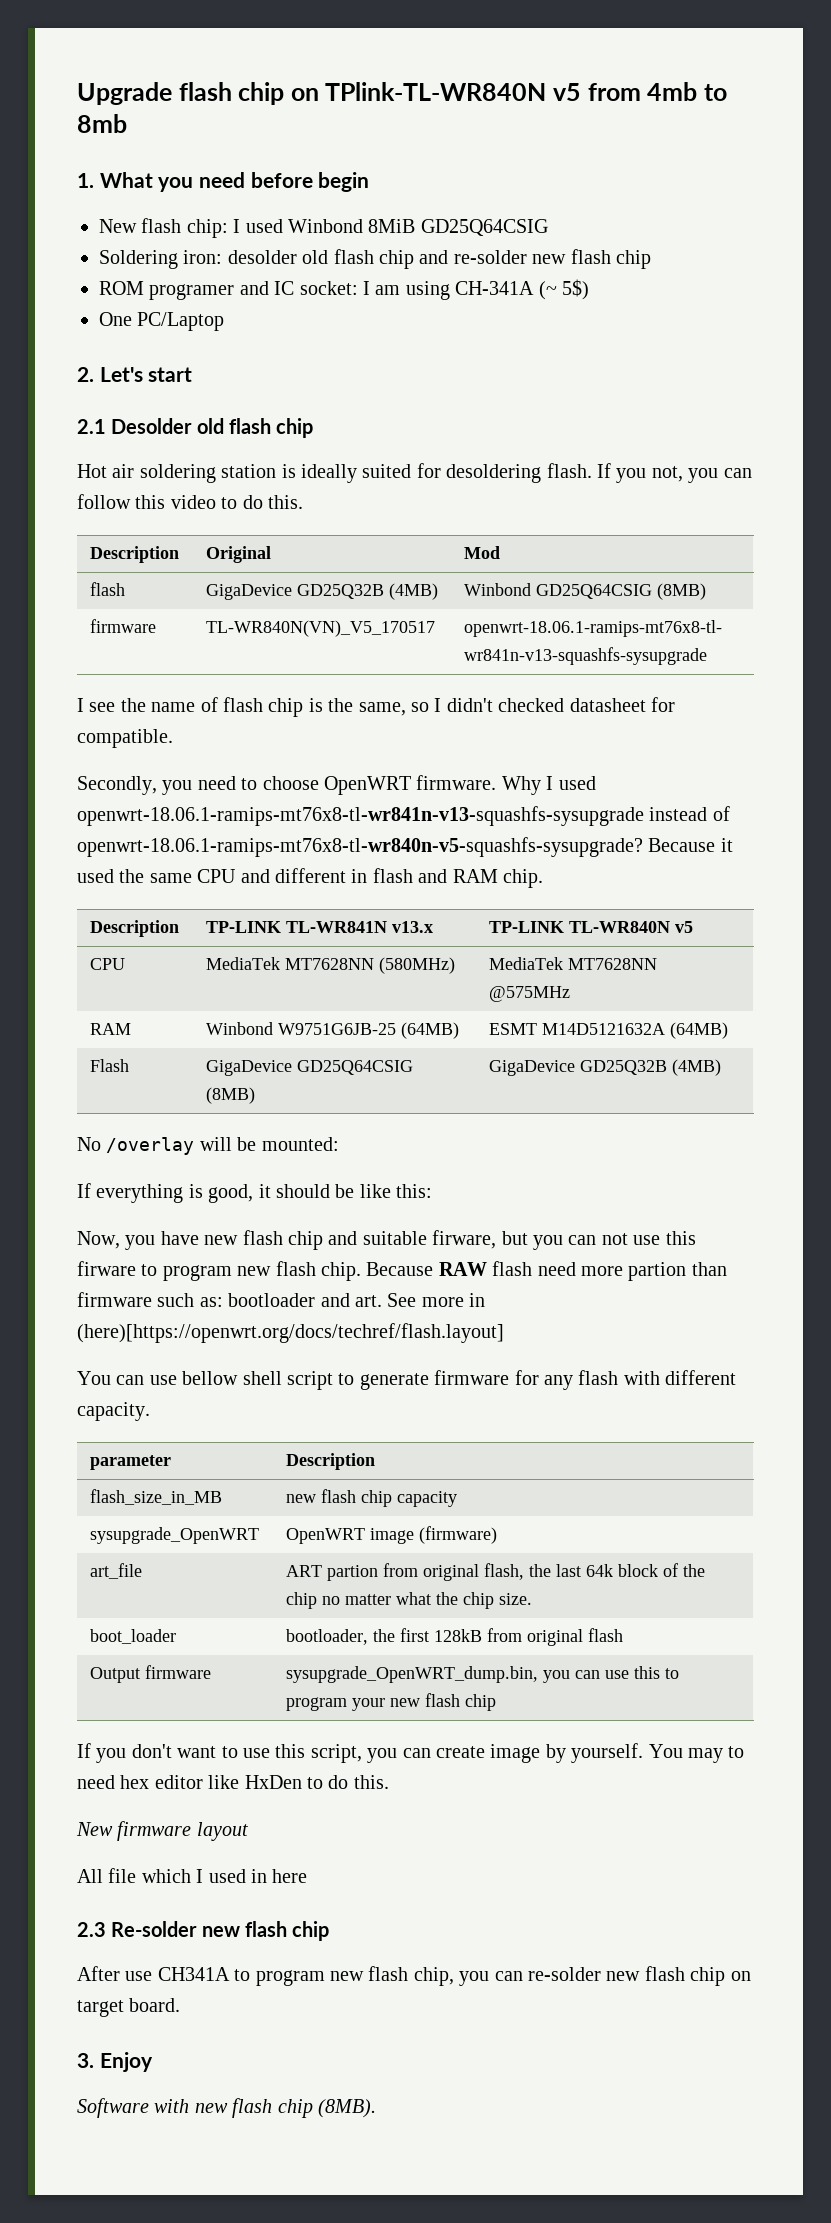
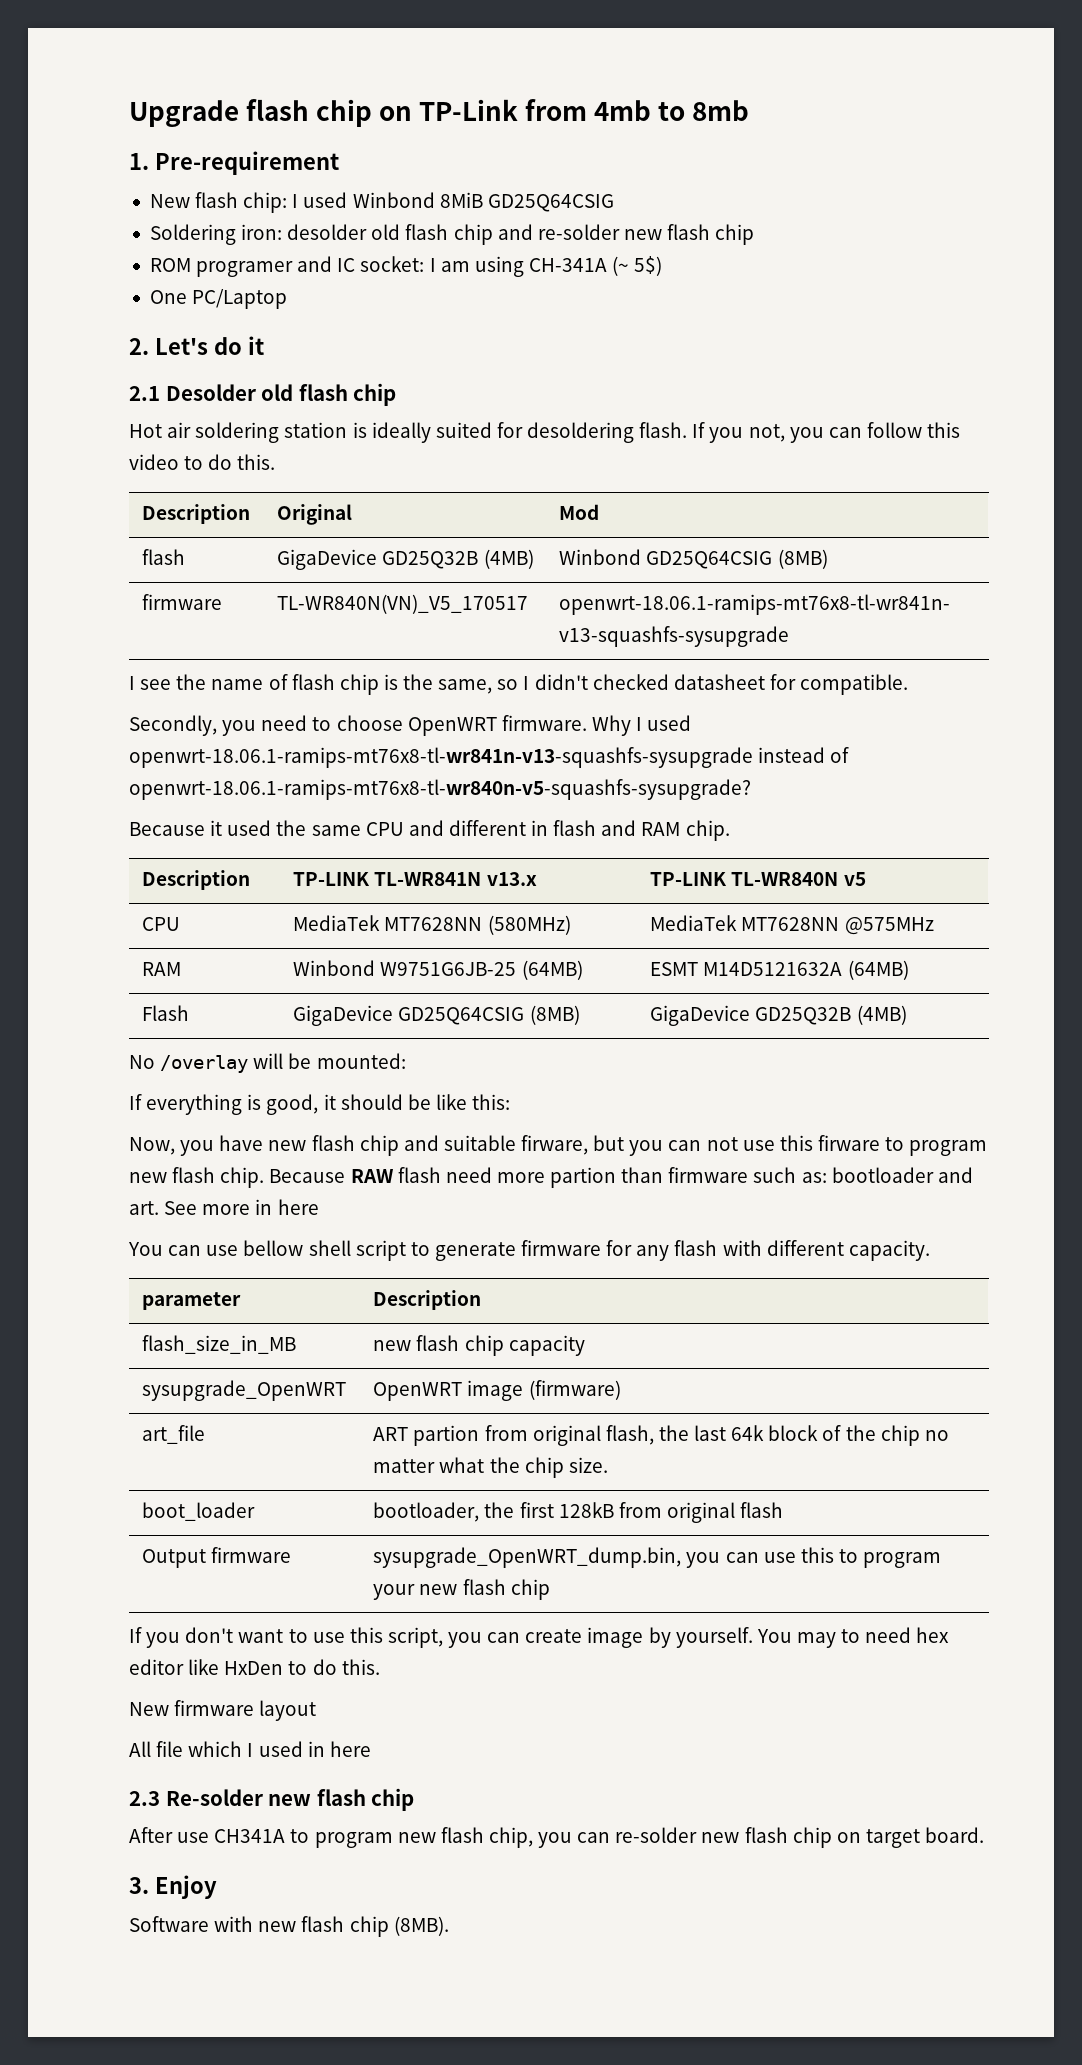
- Upgrade flash chip on TPlink-TL-WR840N v5 from 4mb to 8mb
+ Upgrade flash chip on TP-Link from 4mb to 8mb
- 1. What you need before begin
+ 1. Pre-requirement
- 2. Let's start
+ 2. Let's do it
- Why I used openwrt-18.06.1-ramips-mt76x8-tl-wr841n-v13-squashfs-sysupgrade instead of openwrt-18.06.1-ramips-mt76x8-tl-wr840n-v5-squashfs-sysupgrade? Because it used the same CPU and different in flash and RAM chip.
+ Why I used openwrt-18.06.1-ramips-mt76x8-tl-wr841n-v13-squashfs-sysupgrade instead of openwrt-18.06.1-ramips-mt76x8-tl-wr840n-v5-squashfs-sysupgrade?
+ Because it used the same CPU and different in flash and RAM chip.
- Because RAW flash need more partion than firmware such as: bootloader and art. See more in (here)[https://openwrt.org/docs/techref/flash.layout]
+ Because RAW flash need more partion than firmware such as: bootloader and art. See more in here

